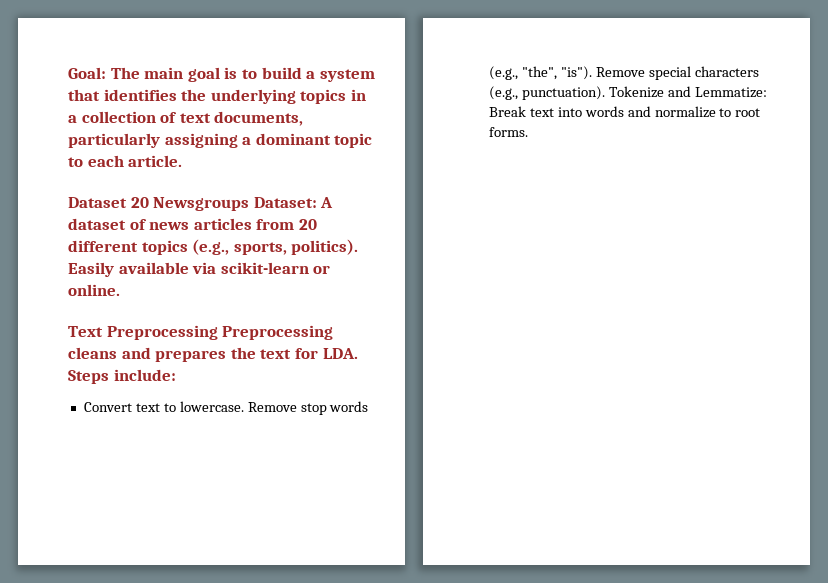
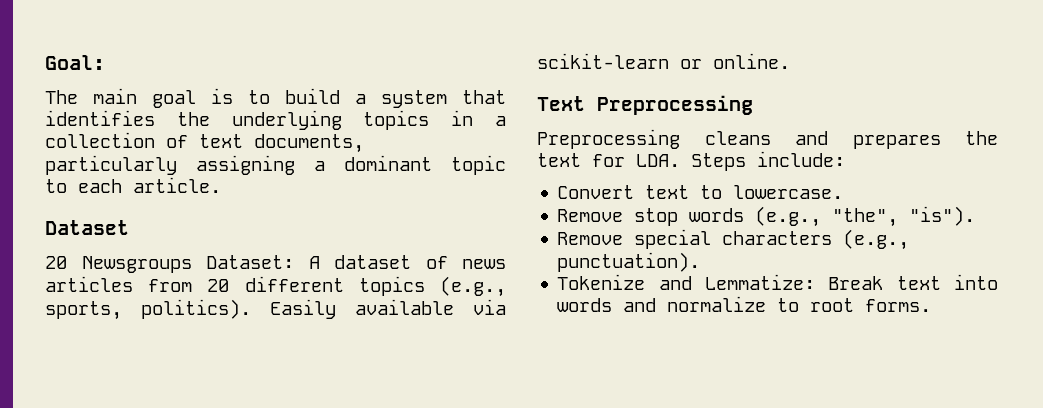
- Goal: The main goal is to build a system that identifies the underlying topics in a collection of text documents, particularly assigning a dominant topic to each article.
+ Goal:
+ The main goal is to build a system that identifies the underlying topics in a collection of text documents, particularly assigning a dominant topic to each article.
- Dataset 20 Newsgroups Dataset: A dataset of news articles from 20 different topics (e.g., sports, politics).
+ Dataset
+ 20 Newsgroups Dataset: A dataset of news articles from 20 different topics (e.g., sports, politics).
- Text Preprocessing Preprocessing cleans and prepares the text for LDA. Steps include:
+ Text Preprocessing
+ Preprocessing cleans and prepares the text for LDA. Steps include:
- Convert text to lowercase. Remove stop words (e.g., "the", "is"). Remove special characters (e.g., punctuation). Tokenize and Lemmatize: Break text into words and normalize to root forms.
+ Convert text to lowercase.
+ Remove stop words (e.g., "the", "is").
+ Remove special characters (e.g., punctuation).
+ Tokenize and Lemmatize: Break text into words and normalize to root forms.

